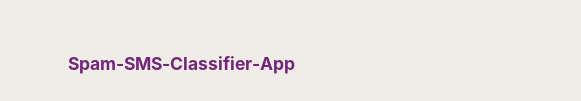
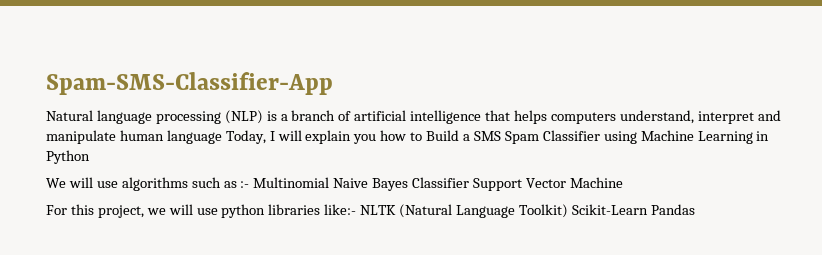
+ Natural language processing (NLP) is a branch of artificial intelligence that helps computers understand, interpret and manipulate human language Today, I will explain you how to Build a SMS Spam Classifier using Machine Learning in Python
+ We will use algorithms such as :- Multinomial Naive Bayes Classifier Support Vector Machine
+ For this project, we will use python libraries like:- NLTK (Natural Language Toolkit) Scikit-Learn Pandas

